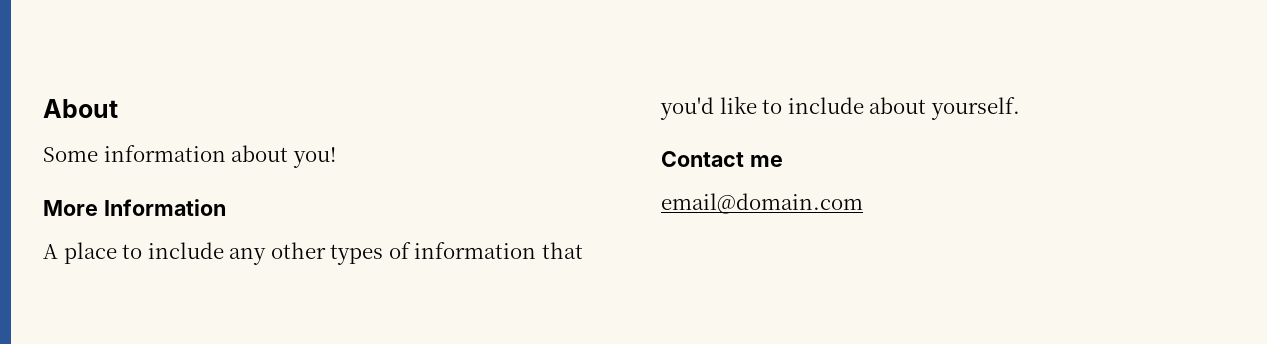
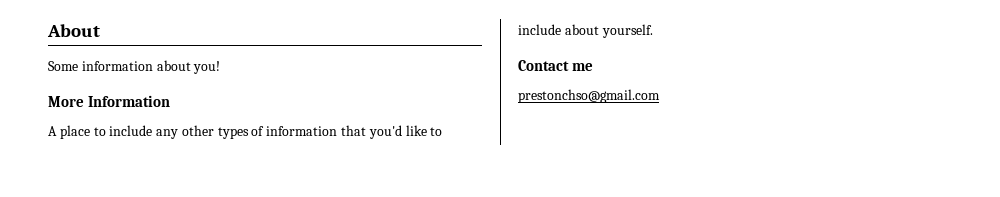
- email@domain.com
+ prestonchso@gmail.com

